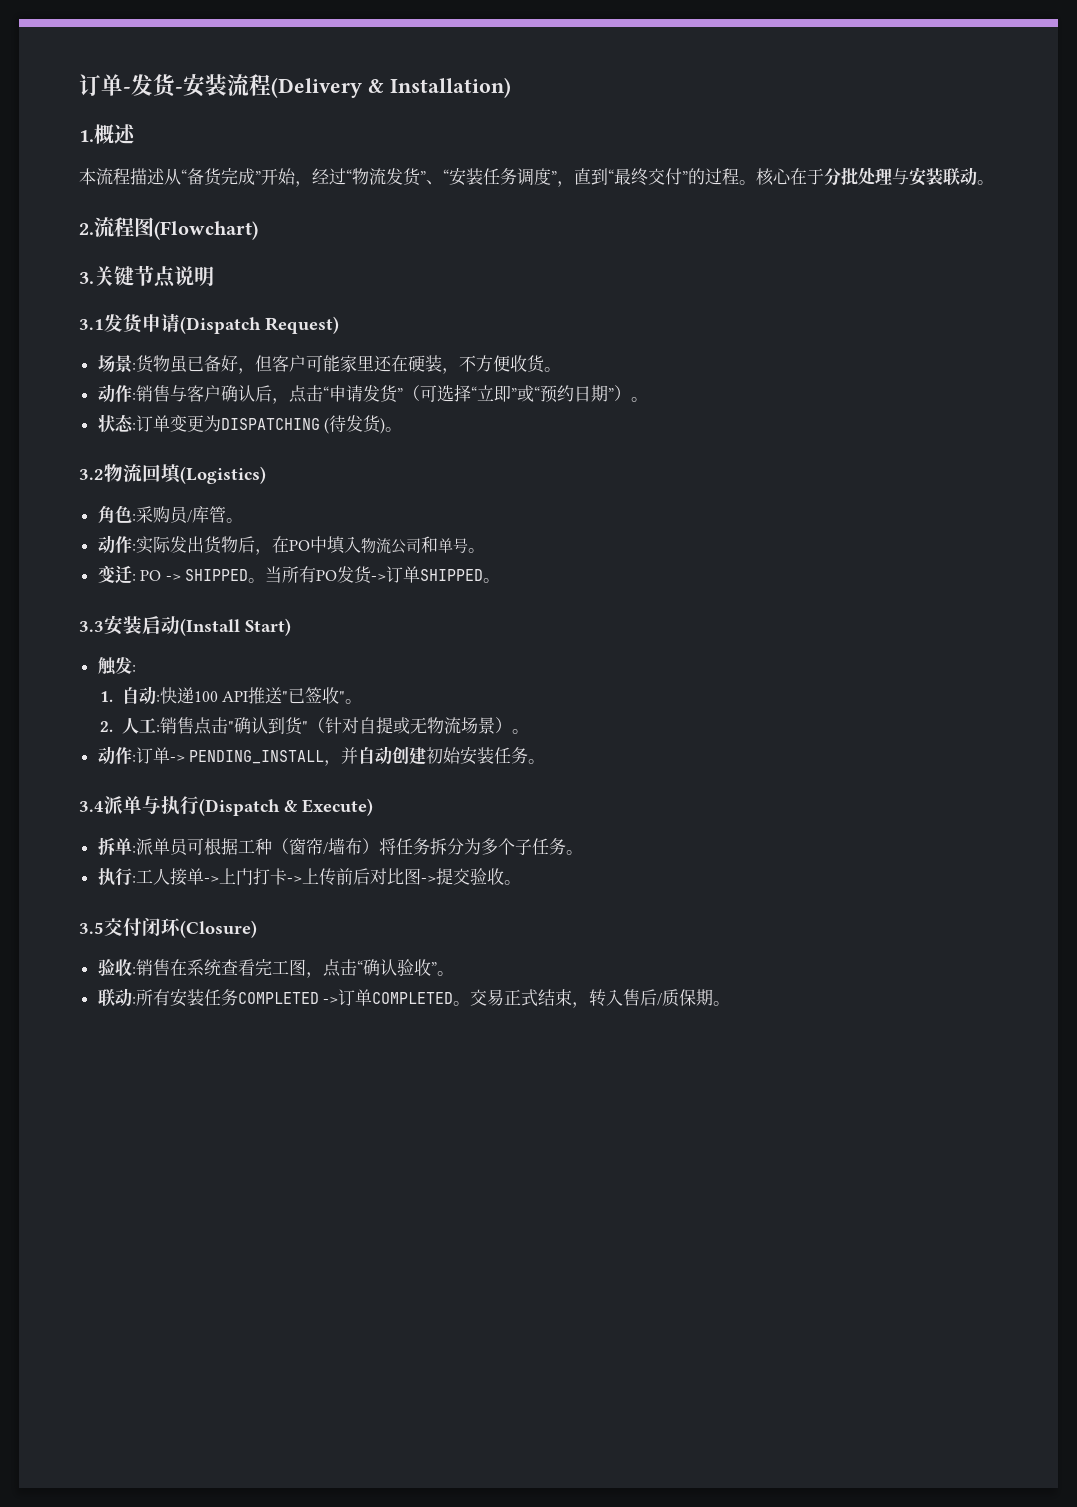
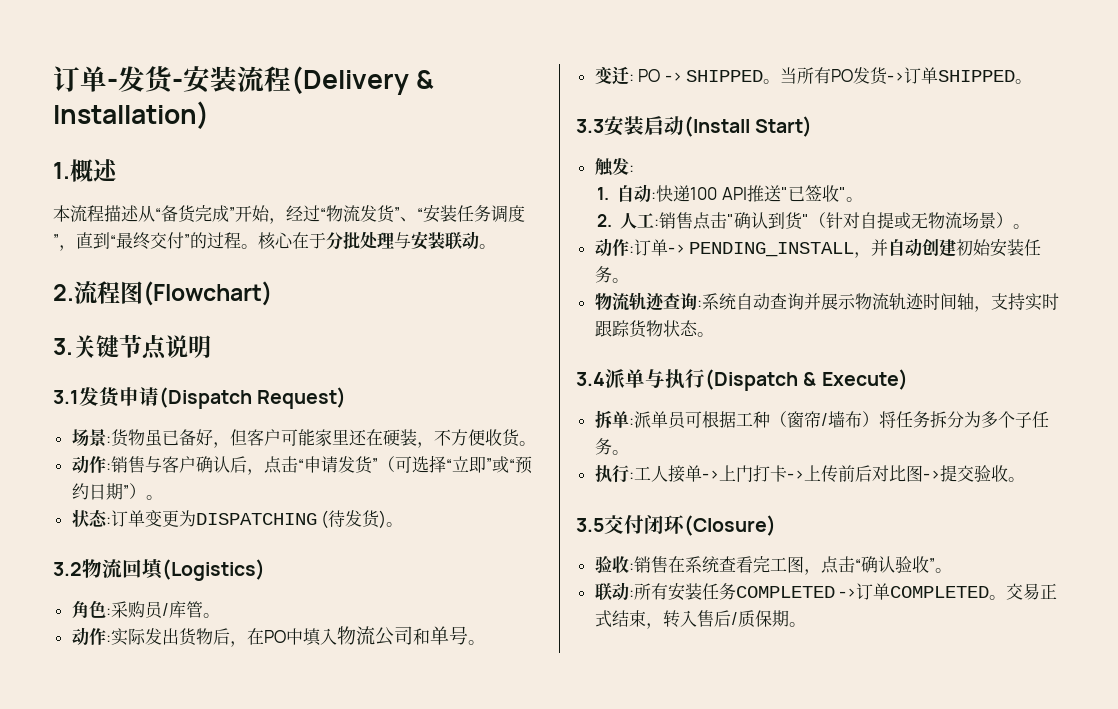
+ 物流轨迹查询:系统自动查询并展示物流轨迹时间轴，支持实时跟踪货物状态。

